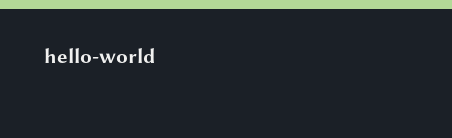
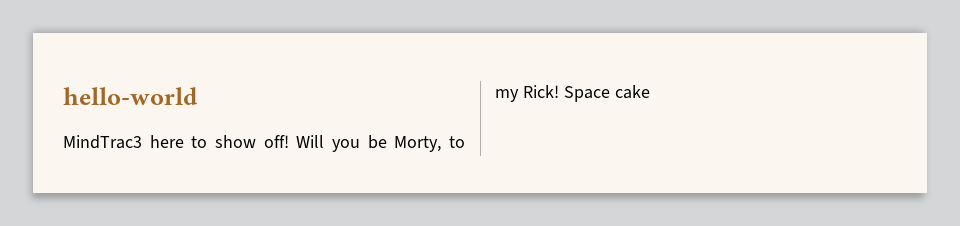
+ MindTrac3 here to show off! Will you be Morty, to my Rick! Space cake

